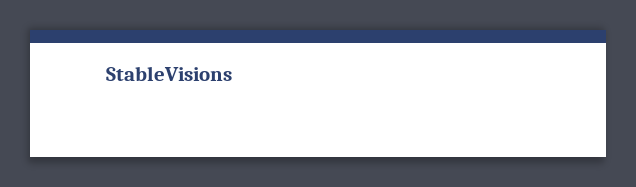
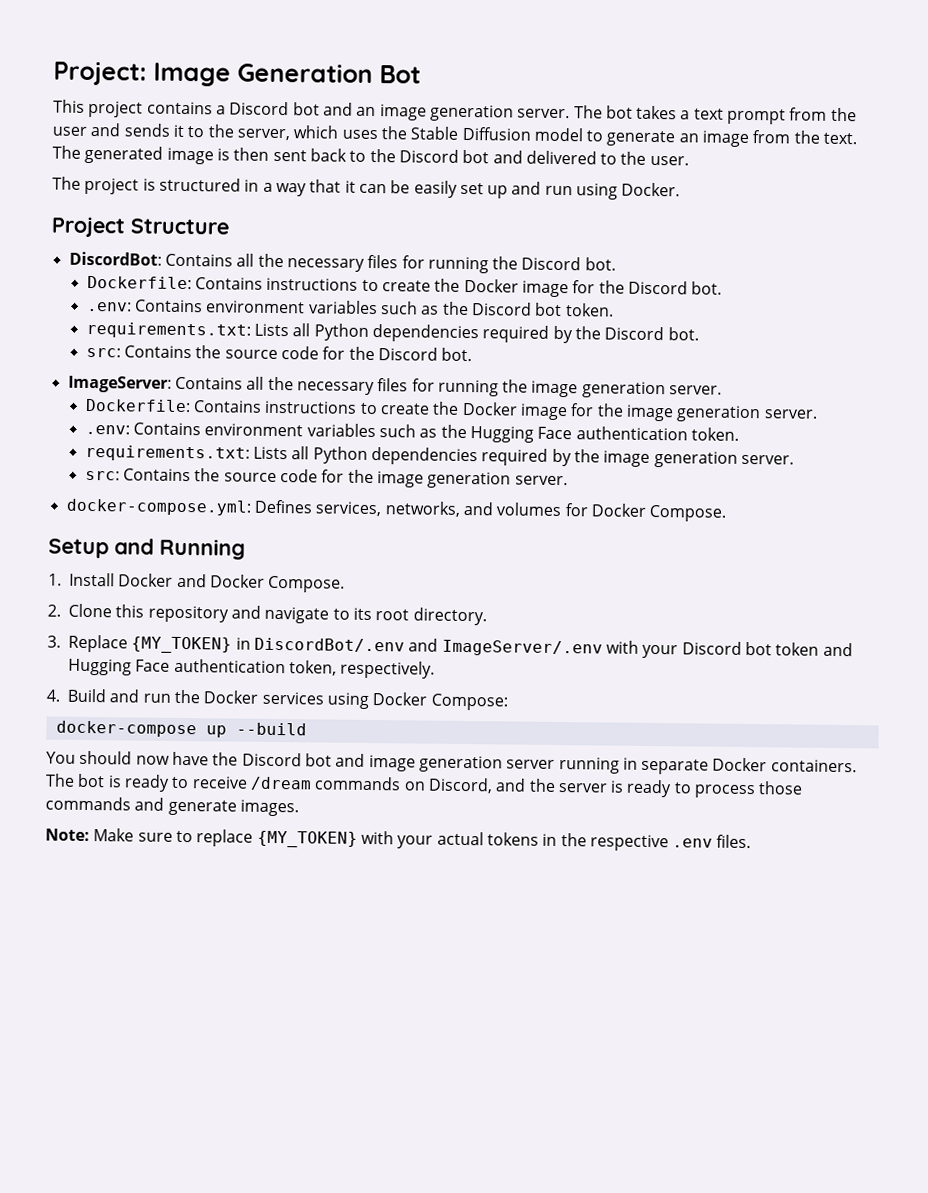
- StableVisions
+ Project: Image Generation Bot
+ This project contains a Discord bot and an image generation server. The bot takes a text prompt from the user and sends it to the server, which uses the Stable Diffusion model to generate an image from the text. The generated image is then sent back to the Discord bot and delivered to the user.
+ The project is structured in a way that it can be easily set up and run using Docker.
+ Project Structure
+ DiscordBot: Contains all the necessary files for running the Discord bot.
+ Dockerfile: Contains instructions to create the Docker image for the Discord bot.
+ .env: Contains environment variables such as the Discord bot token.
+ requirements.txt: Lists all Python dependencies required by the Discord bot.
+ src: Contains the source code for the Discord bot.
+ ImageServer: Contains all the necessary files for running the image generation server.
+ Dockerfile: Contains instructions to create the Docker image for the image generation server.
+ .env: Contains environment variables such as the Hugging Face authentication token.
+ requirements.txt: Lists all Python dependencies required by the image generation server.
+ src: Contains the source code for the image generation server.
+ docker-compose.yml: Defines services, networks, and volumes for Docker Compose.
+ Setup and Running
+ 1. Install Docker and Docker Compose.
+ 2. Clone this repository and navigate to its root directory.
+ 3. Replace {MY_TOKEN} in DiscordBot/.env and ImageServer/.env with your Discord bot token and Hugging Face authentication token, respectively.
+ 4. Build and run the Docker services using Docker Compose:
+ docker-compose up --build
+ You should now have the Discord bot and image generation server running in separate Docker containers. The bot is ready to receive /dream commands on Discord, and the server is ready to process those commands and generate images.
+ Note: Make sure to replace {MY_TOKEN} with your actual tokens in the respective .env files.

